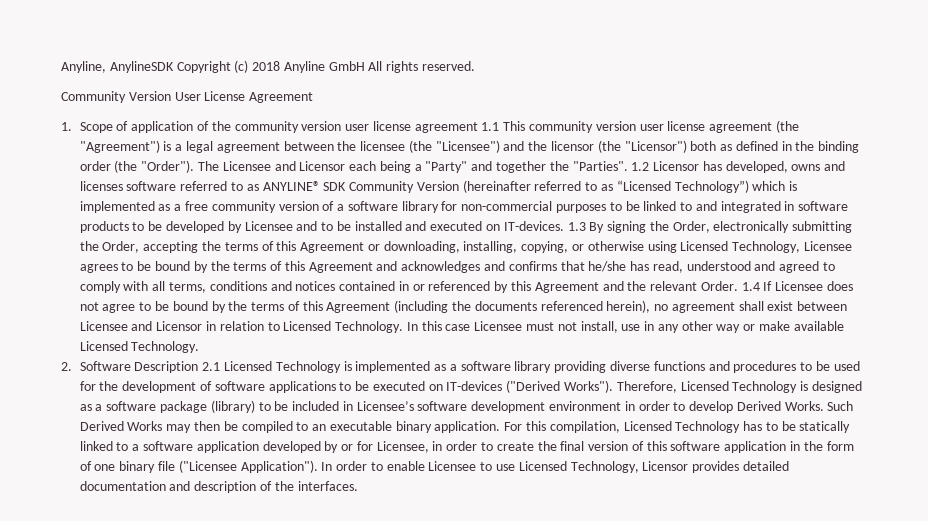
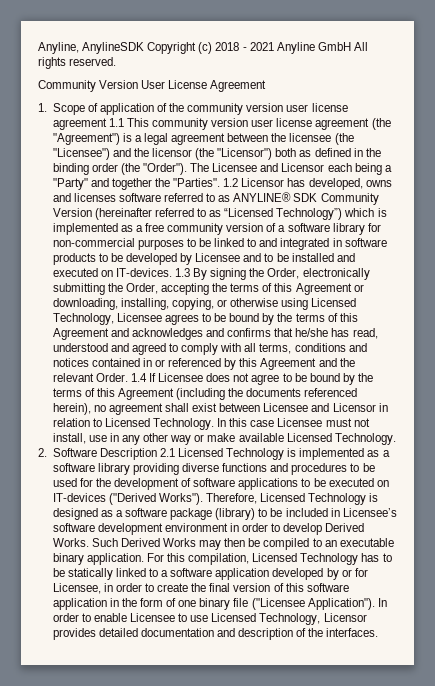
- Anyline, AnylineSDK Copyright (c) 2018 Anyline GmbH All rights reserved.
+ Anyline, AnylineSDK Copyright (c) 2018 - 2021 Anyline GmbH All rights reserved.

